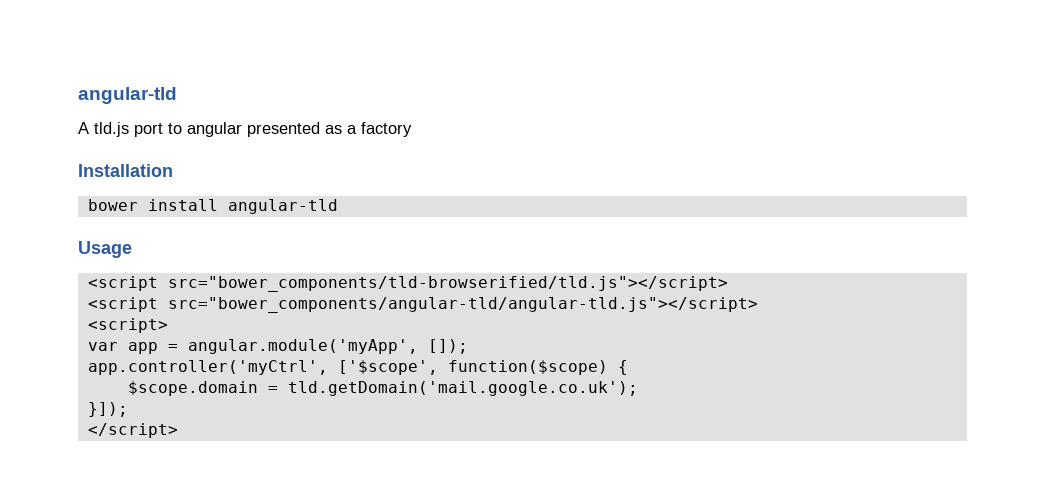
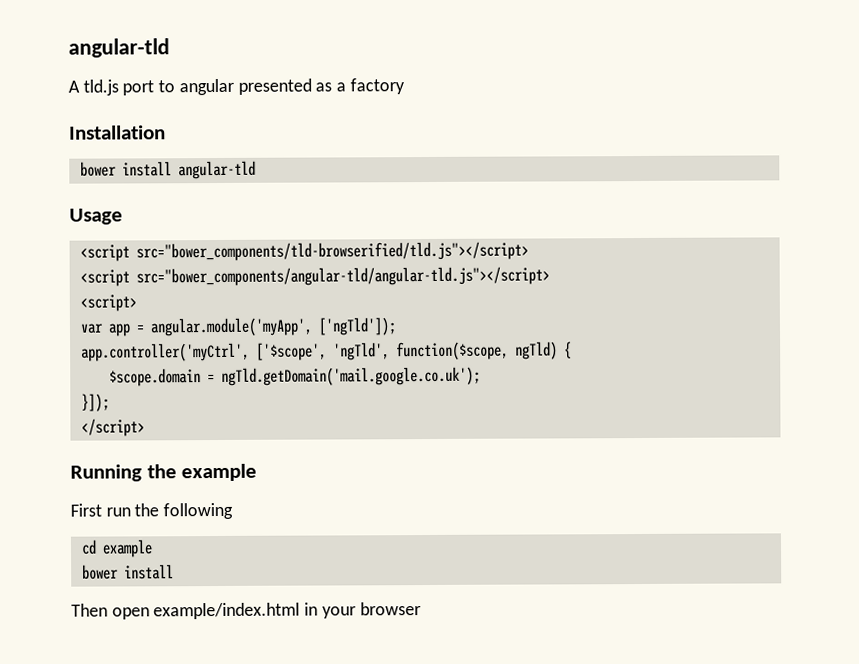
- var app = angular.module('myApp', []);
+ var app = angular.module('myApp', ['ngTld']);
- app.controller('myCtrl', ['$scope', function($scope) {
+ app.controller('myCtrl', ['$scope', 'ngTld', function($scope, ngTld) {
- $scope.domain = tld.getDomain('mail.google.co.uk');
+ $scope.domain = ngTld.getDomain('mail.google.co.uk');
+ Running the example
+ First run the following
+ cd example
+ bower install
+ Then open example/index.html in your browser

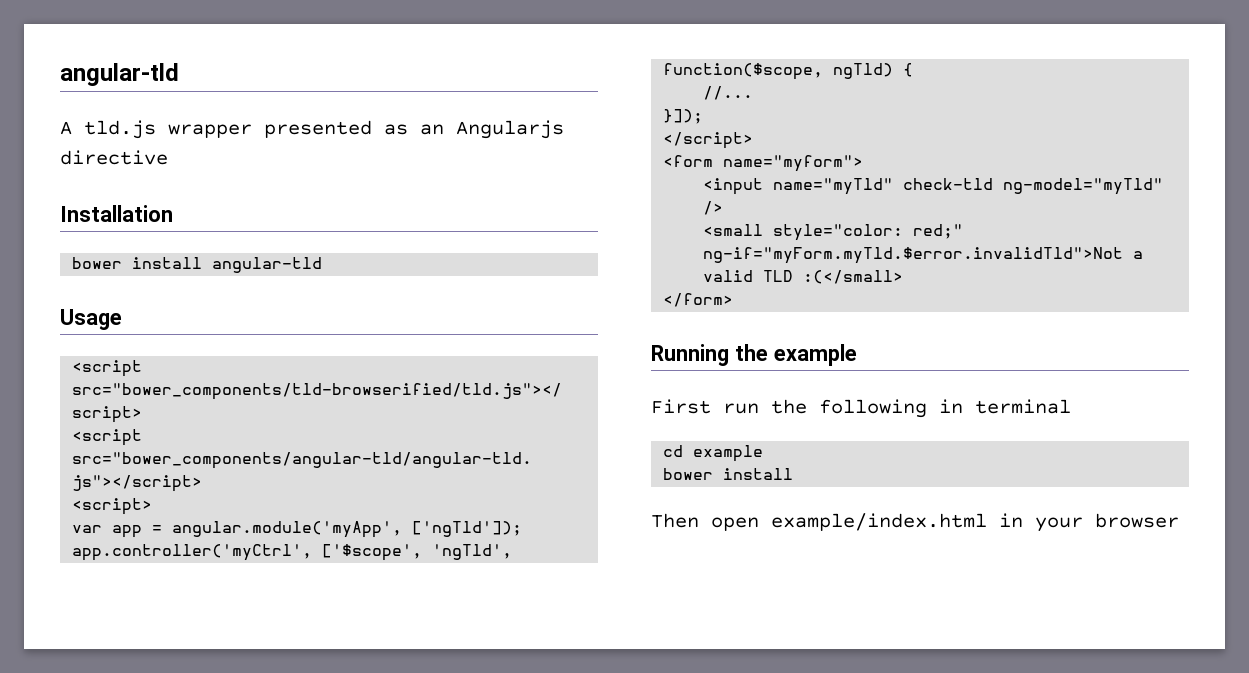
- A tld.js port to angular presented as a factory
+ A tld.js wrapper presented as an Angularjs directive
- $scope.domain = ngTld.getDomain('mail.google.co.uk');
+ //...
+ <form name="myform">
+ <input name="myTld" check-tld ng-model="myTld" />
+ <small style="color: red;" ng-if="myForm.myTld.$error.invalidTld">Not a valid TLD :(</small>
+ </form>
- First run the following
+ First run the following in terminal

